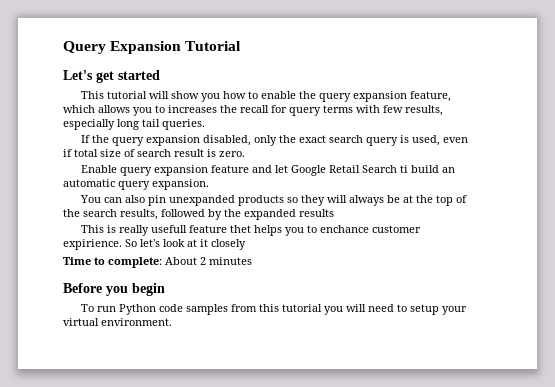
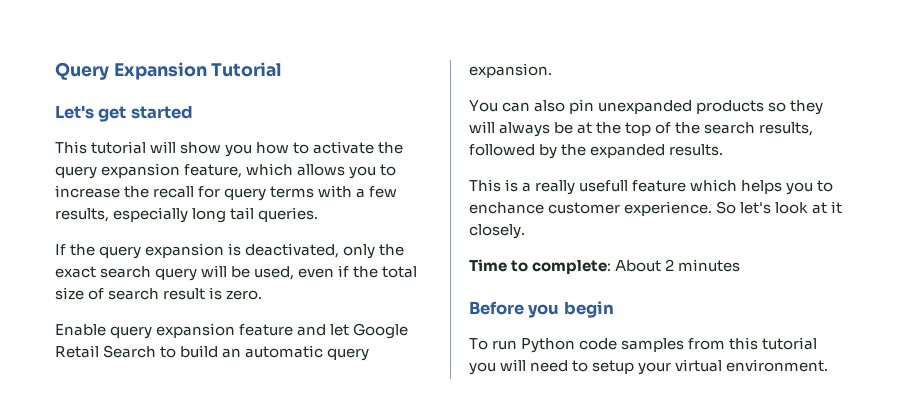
- This tutorial will show you how to enable the query expansion feature, which allows you to increases the recall for query terms with few results, especially long tail queries.
+ This tutorial will show you how to activate the query expansion feature, which allows you to increase the recall for query terms with a few results, especially long tail queries.
- If the query expansion disabled, only the exact search query is used, even if total size of search result is zero.
+ If the query expansion is deactivated, only the exact search query will be used, even if the total size of search result is zero.
- Enable query expansion feature and let Google Retail Search ti build an automatic query expansion.
+ Enable query expansion feature and let Google Retail Search to build an automatic query expansion.
- You can also pin unexpanded products so they will always be at the top of the search results, followed by the expanded results
+ You can also pin unexpanded products so they will always be at the top of the search results, followed by the expanded results.
- This is really usefull feature thet helps you to enchance customer expirience.
+ This is a really usefull feature which helps you to enchance customer experience.
- So let's look at it closely
+ So let's look at it closely.

